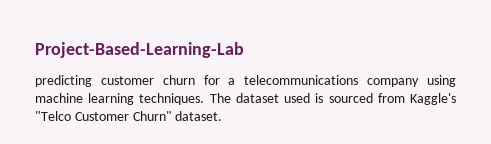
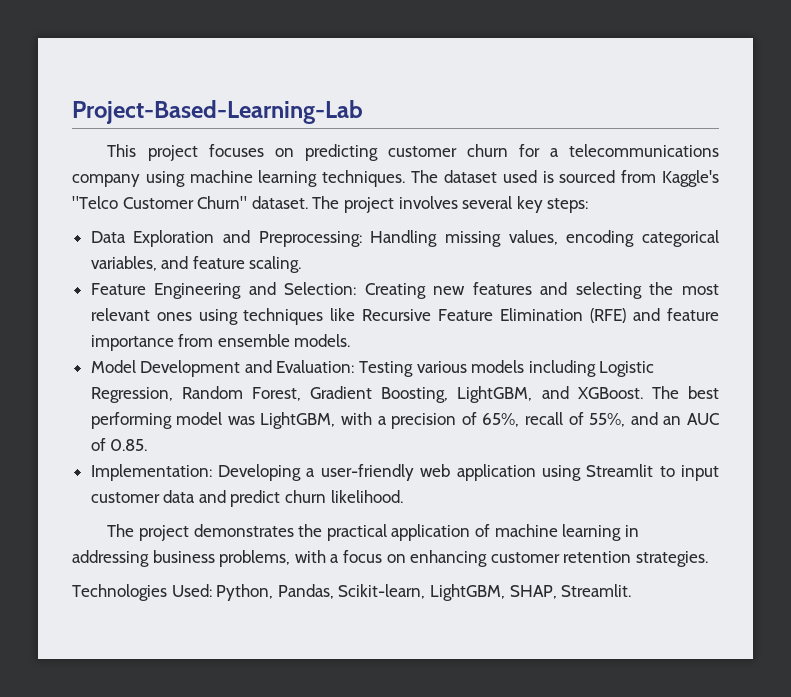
- predicting customer churn for a telecommunications company using machine learning techniques.
+ This project focuses on predicting customer churn for a telecommunications company using machine learning techniques.
+ The project involves several key steps:
+ Data Exploration and Preprocessing: Handling missing values, encoding categorical variables, and feature scaling.
+ Feature Engineering and Selection: Creating new features and selecting the most relevant ones using techniques like Recursive Feature Elimination (RFE) and feature importance from ensemble models.
+ Model Development and Evaluation: Testing various models including Logistic Regression, Random Forest, Gradient Boosting, LightGBM, and XGBoost. The best performing model was LightGBM, with a precision of 65%, recall of 55%, and an AUC of 0.85.
+ Implementation: Developing a user-friendly web application using Streamlit to input customer data and predict churn likelihood.
+ The project demonstrates the practical application of machine learning in addressing business problems, with a focus on enhancing customer retention strategies.
+ Technologies Used: Python, Pandas, Scikit-learn, LightGBM, SHAP, Streamlit.

